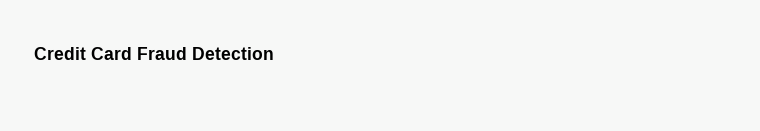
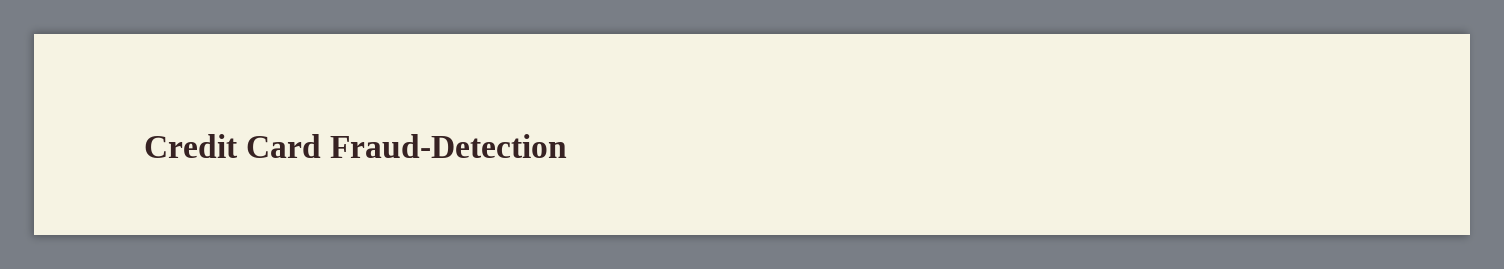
- Credit Card Fraud Detection
+ Credit Card Fraud-Detection

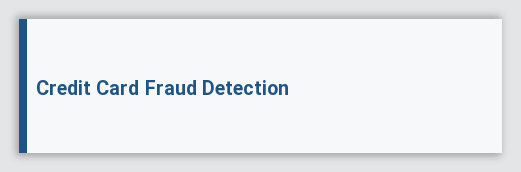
- Credit Card Fraud-Detection
+ Credit Card Fraud Detection

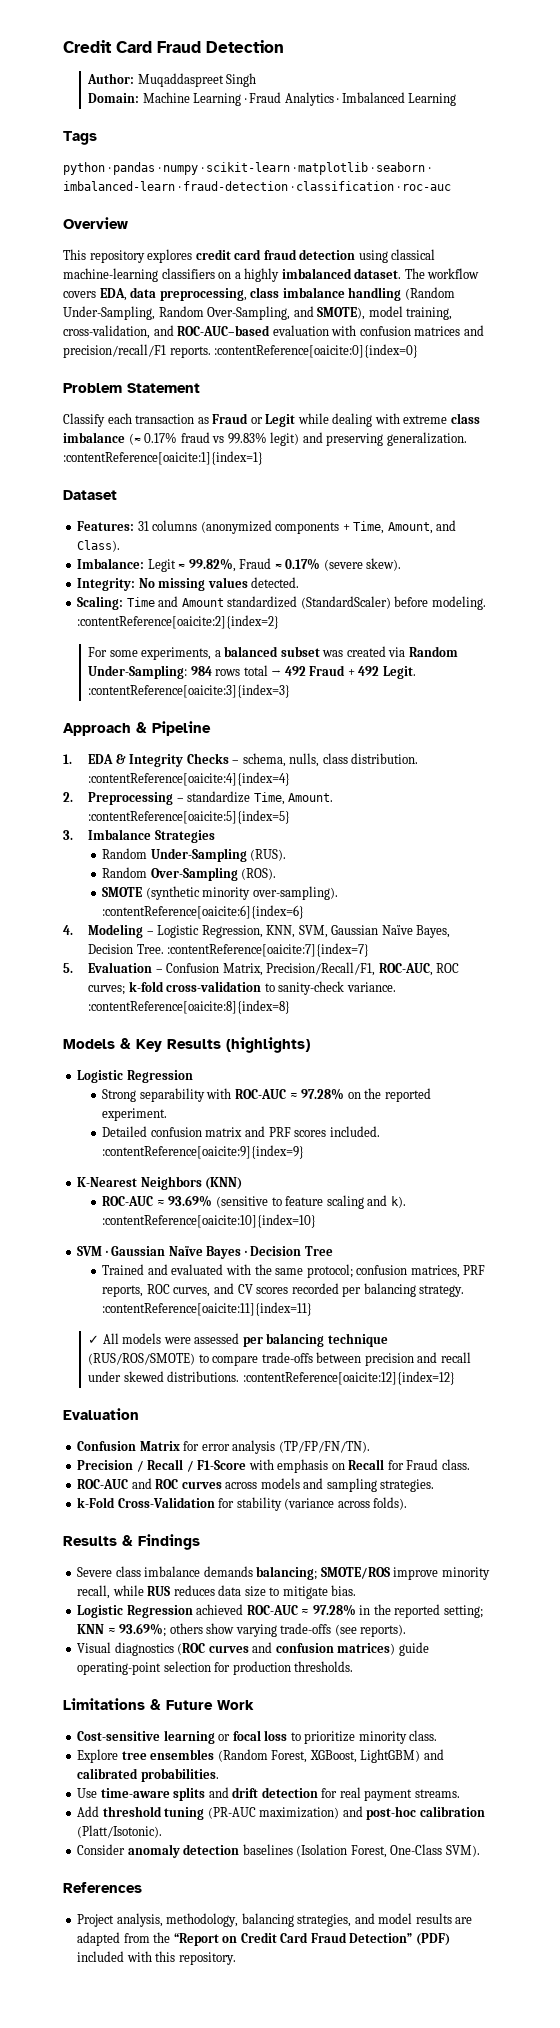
+ Author: Muqaddaspreet Singh
+ Domain: Machine Learning · Fraud Analytics · Imbalanced Learning
+ Tags
+ python · pandas · numpy · scikit-learn · matplotlib · seaborn · imbalanced-learn · fraud-detection · classification · roc-auc
+ Overview
+ This repository explores credit card fraud detection using classical machine-learning classifiers on a highly imbalanced dataset. The workflow covers EDA, data preprocessing, class imbalance handling (Random Under-Sampling, Random Over-Sampling, and SMOTE), model training, cross-validation, and ROC-AUC–based evaluation with confusion matrices and precision/recall/F1 reports. :contentReference[oaicite:0]{index=0}
+ Problem Statement
+ Classify each transaction as Fraud or Legit while dealing with extreme class imbalance (≈ 0.17% fraud vs 99.83% legit) and preserving generalization. :contentReference[oaicite:1]{index=1}
+ Dataset
+ Features: 31 columns (anonymized components + Time, Amount, and Class).
+ Imbalance: Legit ≈ 99.82%, Fraud ≈ 0.17% (severe skew).
+ Integrity: No missing values detected.
+ Scaling: Time and Amount standardized (StandardScaler) before modeling. :contentReference[oaicite:2]{index=2}
+ For some experiments, a balanced subset was created via Random Under-Sampling: 984 rows total → 492 Fraud + 492 Legit. :contentReference[oaicite:3]{index=3}
+ Approach & Pipeline
+ 1. EDA & Integrity Checks – schema, nulls, class distribution. :contentReference[oaicite:4]{index=4}
+ 2. Preprocessing – standardize Time, Amount. :contentReference[oaicite:5]{index=5}
+ 3. Imbalance Strategies
+ Random Under-Sampling (RUS).
+ Random Over-Sampling (ROS).
+ SMOTE (synthetic minority over-sampling). :contentReference[oaicite:6]{index=6}
+ 4. Modeling – Logistic Regression, KNN, SVM, Gaussian Naïve Bayes, Decision Tree. :contentReference[oaicite:7]{index=7}
+ 5. Evaluation – Confusion Matrix, Precision/Recall/F1, ROC-AUC, ROC curves; k-fold cross-validation to sanity-check variance. :contentReference[oaicite:8]{index=8}
+ Models & Key Results (highlights)
+ Logistic Regression
+ Strong separability with ROC-AUC ≈ 97.28% on the reported experiment.
+ Detailed confusion matrix and PRF scores included. :contentReference[oaicite:9]{index=9}
+ K-Nearest Neighbors (KNN)
+ ROC-AUC ≈ 93.69% (sensitive to feature scaling and k). :contentReference[oaicite:10]{index=10}
+ SVM · Gaussian Naïve Bayes · Decision Tree
+ Trained and evaluated with the same protocol; confusion matrices, PRF reports, ROC curves, and CV scores recorded per balancing strategy. :contentReference[oaicite:11]{index=11}
+ ✓ All models were assessed per balancing technique (RUS/ROS/SMOTE) to compare trade-offs between precision and recall under skewed distributions. :contentReference[oaicite:12]{index=12}
+ Evaluation
+ Confusion Matrix for error analysis (TP/FP/FN/TN).
+ Precision / Recall / F1-Score with emphasis on Recall for Fraud class.
+ ROC-AUC and ROC curves across models and sampling strategies.
+ k-Fold Cross-Validation for stability (variance across folds).
+ Results & Findings
+ Severe class imbalance demands balancing; SMOTE/ROS improve minority recall, while RUS reduces data size to mitigate bias.
+ Logistic Regression achieved ROC-AUC ≈ 97.28% in the reported setting; KNN ≈ 93.69%; others show varying trade-offs (see reports).
+ Visual diagnostics (ROC curves and confusion matrices) guide operating-point selection for production thresholds.
+ Limitations & Future Work
+ Cost-sensitive learning or focal loss to prioritize minority class.
+ Explore tree ensembles (Random Forest, XGBoost, LightGBM) and calibrated probabilities.
+ Use time-aware splits and drift detection for real payment streams.
+ Add threshold tuning (PR-AUC maximization) and post-hoc calibration (Platt/Isotonic).
+ Consider anomaly detection baselines (Isolation Forest, One-Class SVM).
+ References
+ Project analysis, methodology, balancing strategies, and model results are adapted from the “Report on Credit Card Fraud Detection” (PDF) included with this repository.

